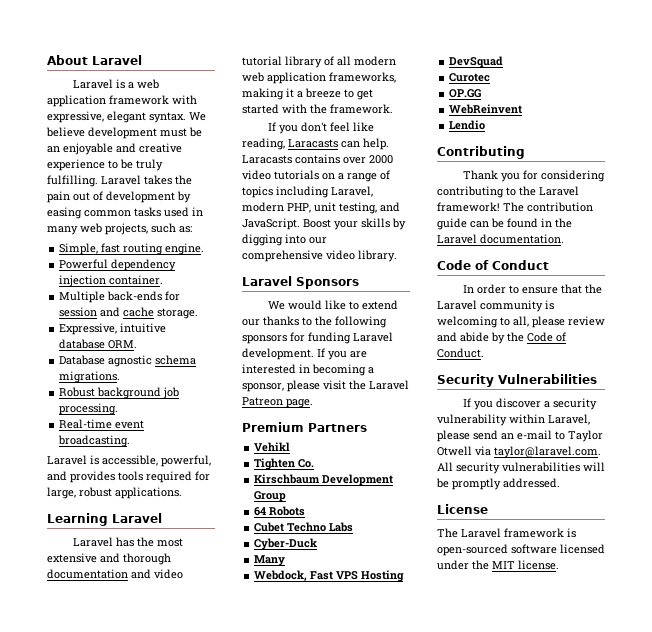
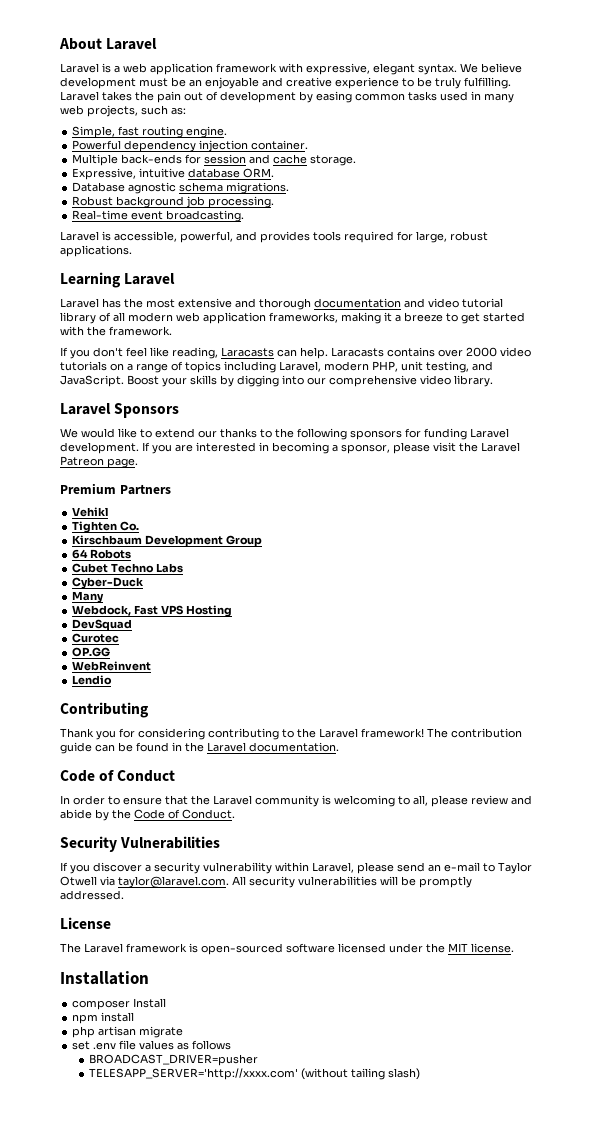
+ Installation
+ composer Install
+ npm install
+ php artisan migrate
+ set .env file values as follows
+ BROADCAST_DRIVER=pusher
+ TELESAPP_SERVER='http://xxxx.com' (without tailing slash)

